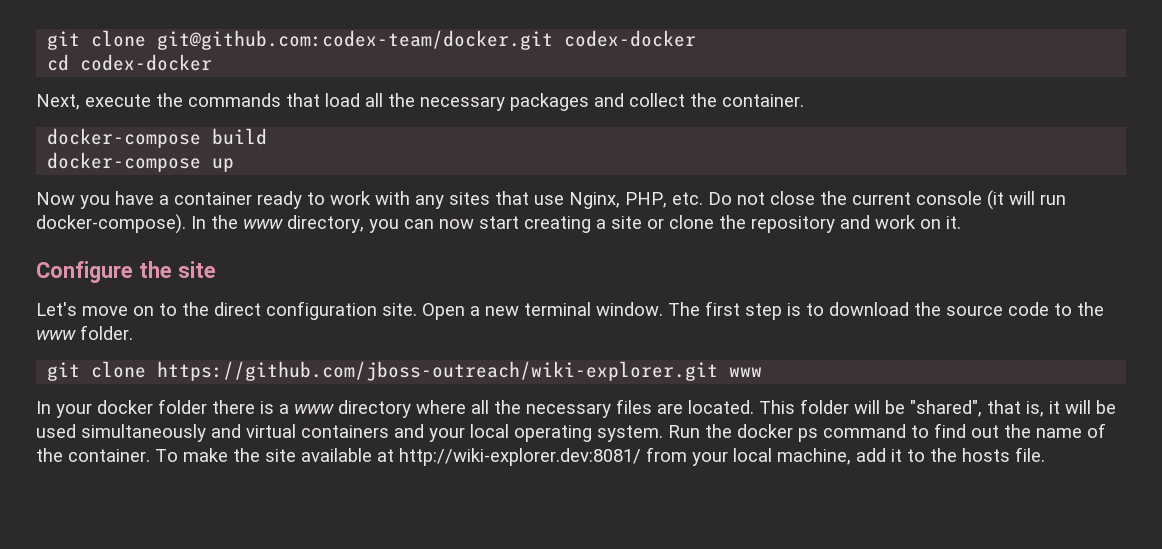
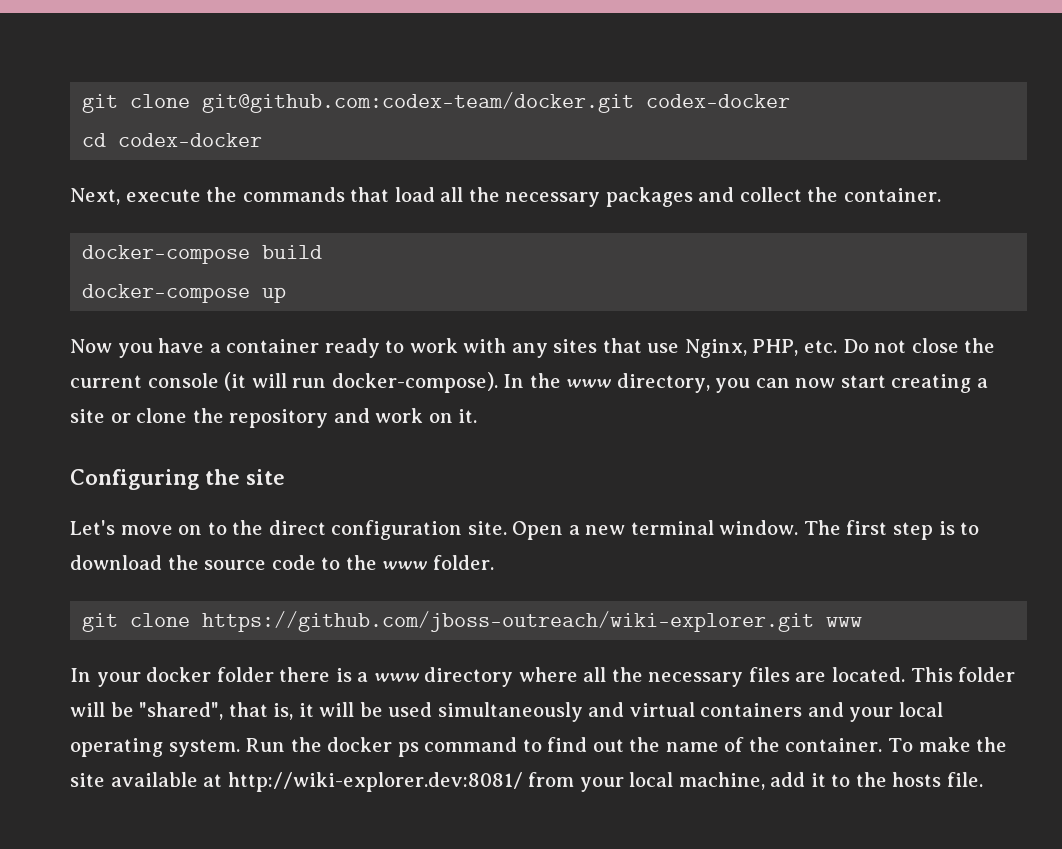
- Configure the site
+ Configuring the site

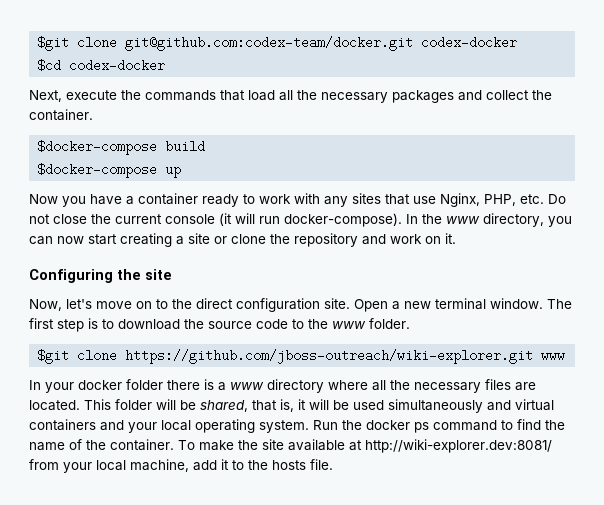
- git clone git@github.com:codex-team/docker.git codex-docker
+ $git clone git@github.com:codex-team/docker.git codex-docker
- cd codex-docker
+ $cd codex-docker
- docker-compose build
+ $docker-compose build
- docker-compose up
+ $docker-compose up
- Let's move on to the direct configuration site.
+ Now, let's move on to the direct configuration site.
- git clone https://github.com/jboss-outreach/wiki-explorer.git www
+ $git clone https://github.com/jboss-outreach/wiki-explorer.git www
- This folder will be "shared", that is, it will be used simultaneously and virtual containers and your local operating system.
+ This folder will be shared, that is, it will be used simultaneously and virtual containers and your local operating system.
- Run the docker ps command to find out the name of the container.
+ Run the docker ps command to find the name of the container.

